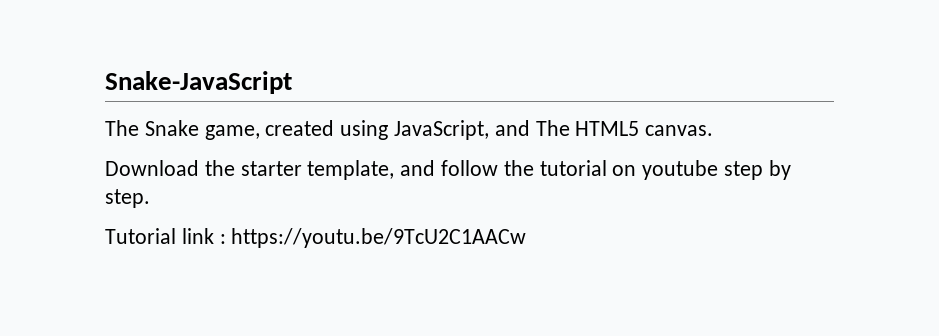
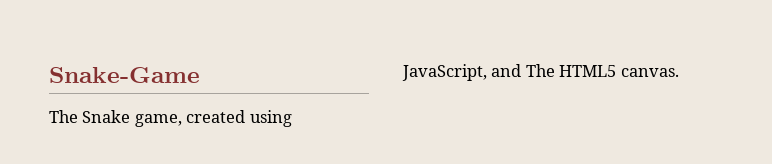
- Snake-JavaScript
+ Snake-Game
- Download the starter template, and follow the tutorial on youtube step by step.
- Tutorial link : https://youtu.be/9TcU2C1AACw

